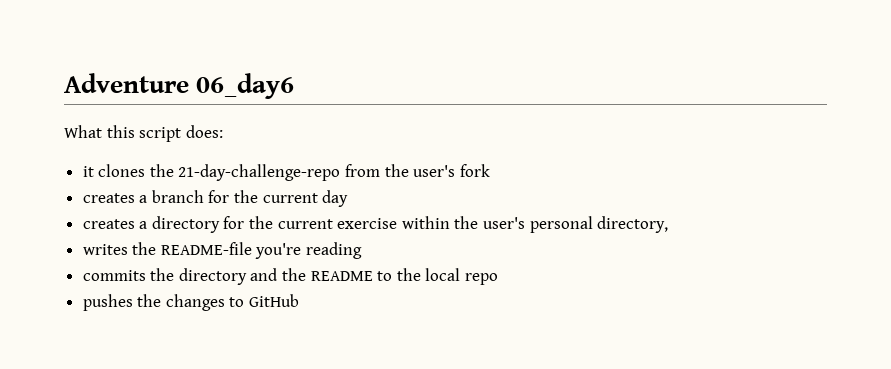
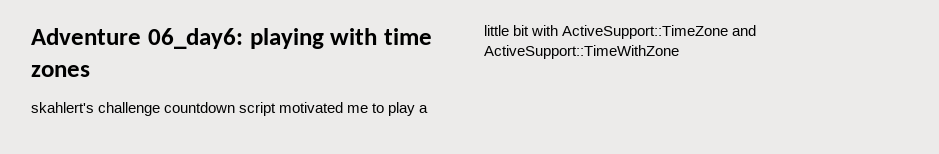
- Adventure 06_day6
- What this script does:
- it clones the 21-day-challenge-repo from the user's fork
- creates a branch for the current day
- creates a directory for the current exercise within the user's personal directory,
- writes the README-file you're reading
- commits the directory and the README to the local repo
- pushes the changes to GitHub
+ Adventure 06_day6: playing with time zones
+ skahlert's challenge countdown script motivated me to play a little bit with ActiveSupport::TimeZone and ActiveSupport::TimeWithZone

